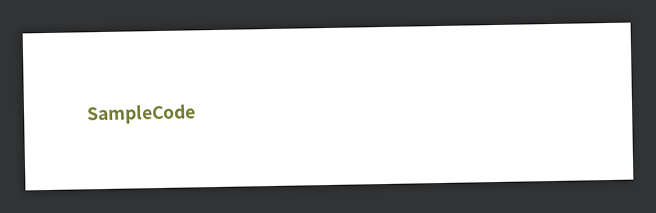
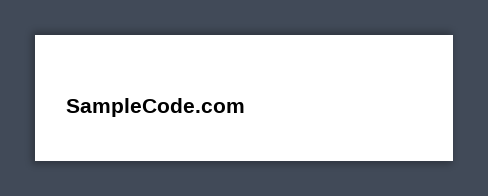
- SampleCode
+ SampleCode.com

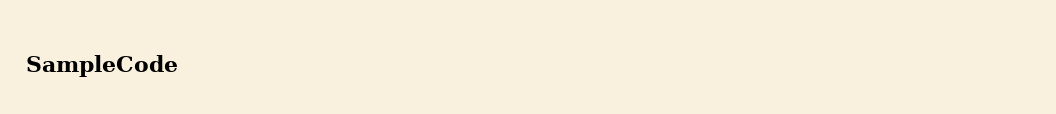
- SampleCode.com
+ SampleCode

